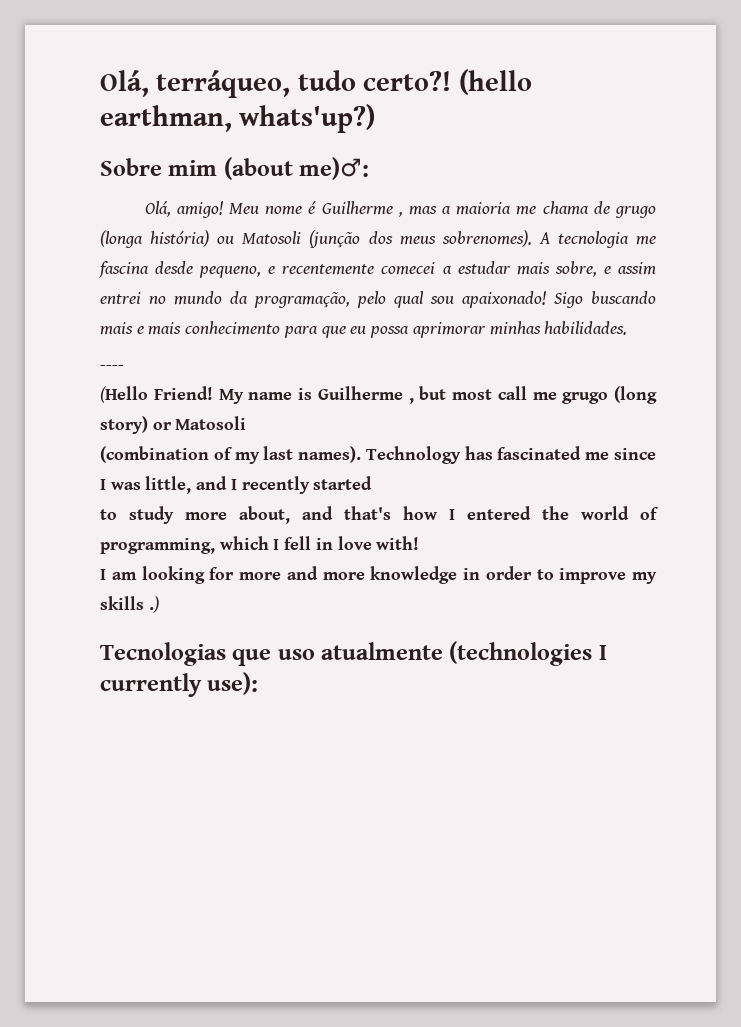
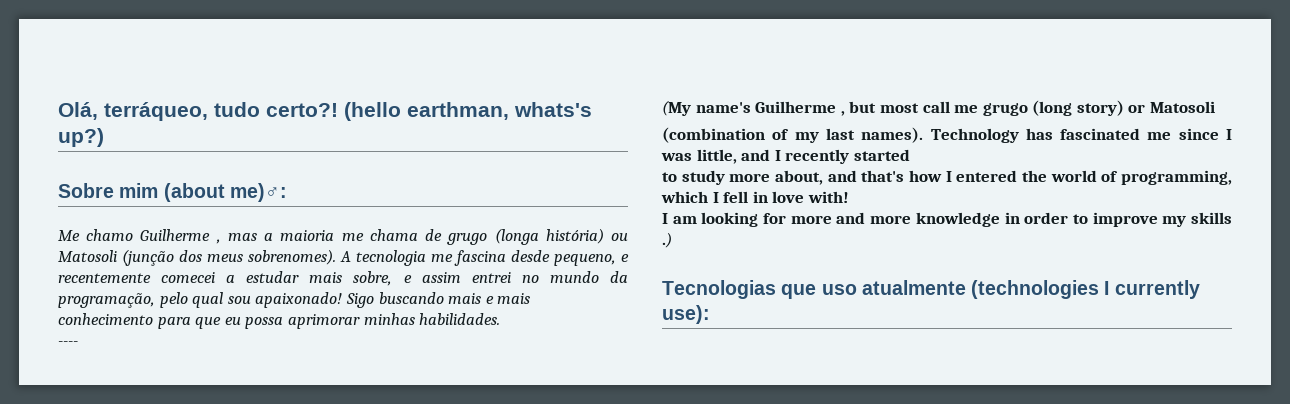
- (hello earthman, whats'up?)
+ (hello earthman, whats's up?)
- Olá, amigo! Meu nome é Guilherme , mas a maioria me chama de grugo (longa história) ou Matosoli (junção dos meus sobrenomes).
+ Me chamo Guilherme , mas a maioria me chama de grugo (longa história) ou Matosoli (junção dos meus sobrenomes).
- (Hello Friend! My name is Guilherme , but most call me grugo (long story) or Matosoli
+ (My name's Guilherme , but most call me grugo (long story) or Matosoli

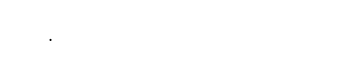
- Olá, terráqueo, tudo certo?! (hello earthman, whats's up?)
- Sobre mim (about me)♂:
- Me chamo Guilherme , mas a maioria me chama de grugo (longa história) ou Matosoli (junção dos meus sobrenomes). A tecnologia me fascina desde pequeno, e recentemente comecei a estudar mais sobre, e assim entrei no mundo da programação, pelo qual sou apaixonado! Sigo buscando mais e mais conhecimento para que eu possa aprimorar minhas habilidades.
- ----
- (My name's Guilherme , but most call me grugo (long story) or Matosoli
- (combination of my last names). Technology has fascinated me since I was little, and I recently started
- to study more about, and that's how I entered the world of programming, which I fell in love with!
- I am looking for more and more knowledge in order to improve my skills .)
- Tecnologias que uso atualmente (technologies I currently use):
+ .

